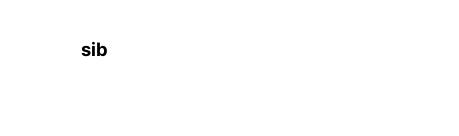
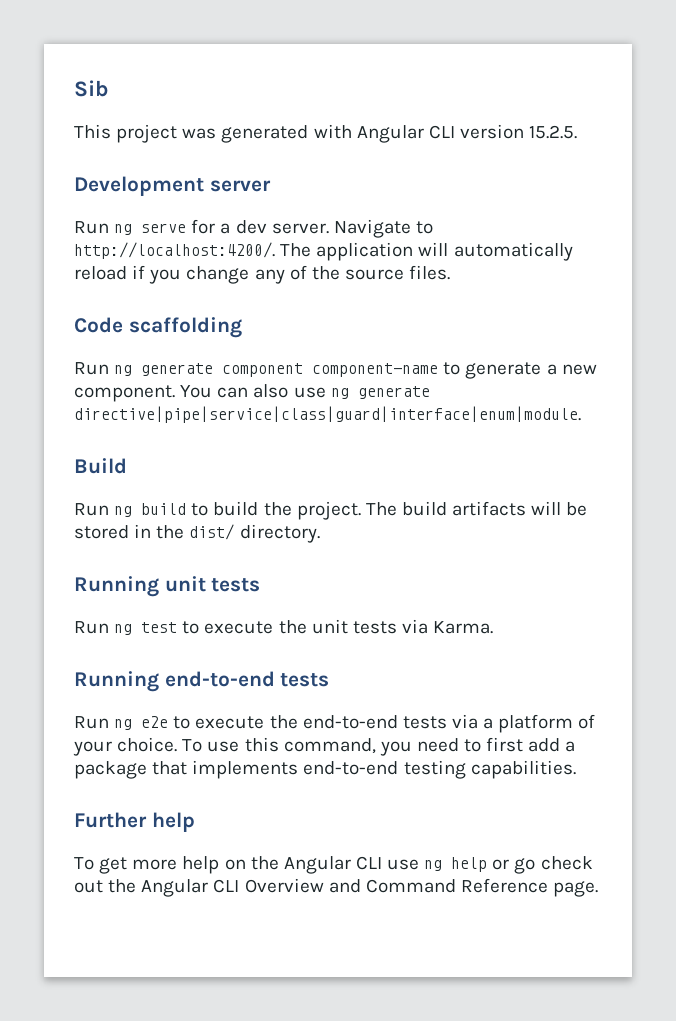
- sib
+ Sib
+ This project was generated with Angular CLI version 15.2.5.
+ Development server
+ Run ng serve for a dev server. Navigate to http://localhost:4200/. The application will automatically reload if you change any of the source files.
+ Code scaffolding
+ Run ng generate component component-name to generate a new component. You can also use ng generate directive|pipe|service|class|guard|interface|enum|module.
+ Build
+ Run ng build to build the project. The build artifacts will be stored in the dist/ directory.
+ Running unit tests
+ Run ng test to execute the unit tests via Karma.
+ Running end-to-end tests
+ Run ng e2e to execute the end-to-end tests via a platform of your choice. To use this command, you need to first add a package that implements end-to-end testing capabilities.
+ Further help
+ To get more help on the Angular CLI use ng help or go check out the Angular CLI Overview and Command Reference page.

